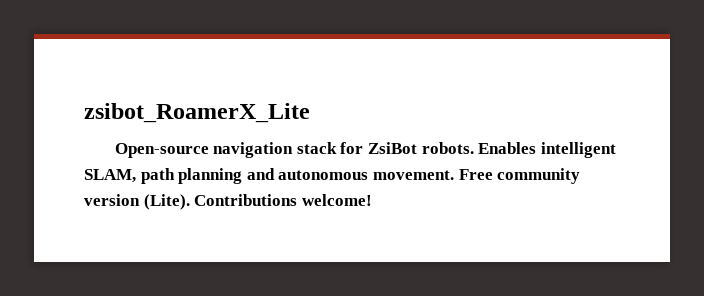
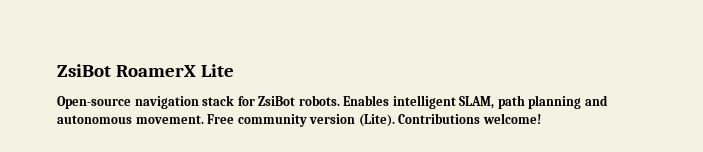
- zsibot_RoamerX_Lite
+ ZsiBot RoamerX Lite

